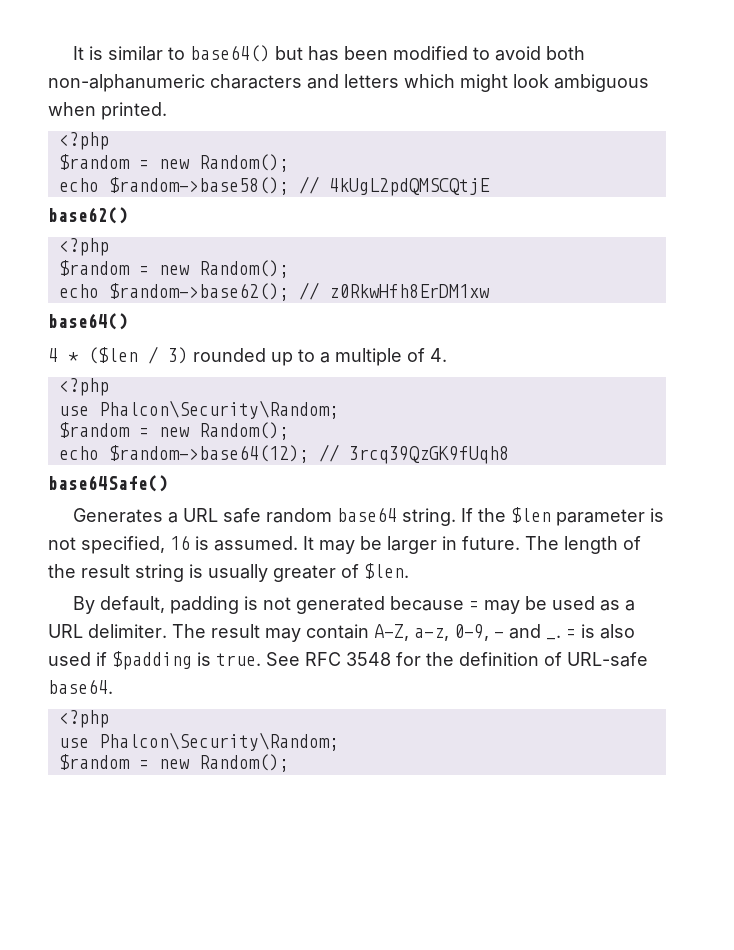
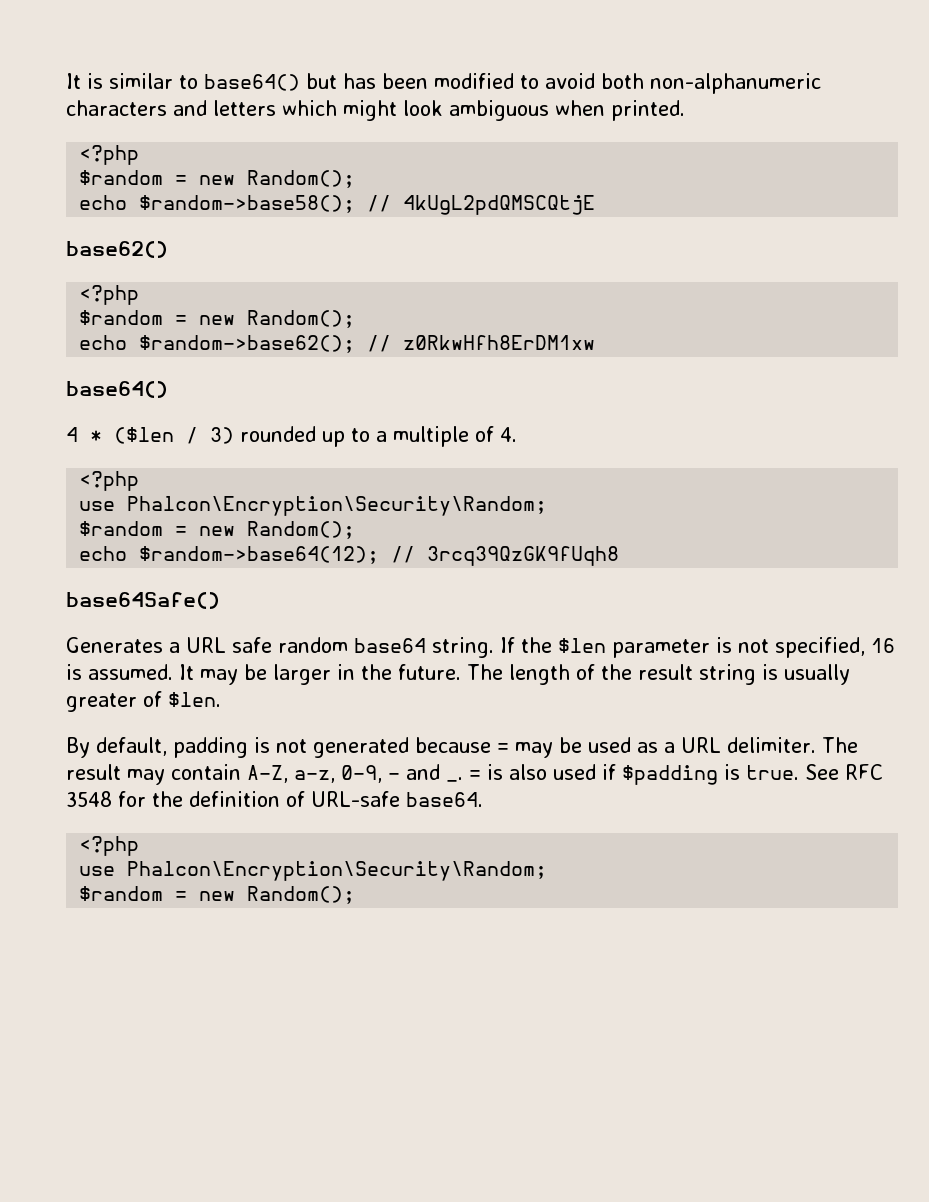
  4 * ($len / 3) rounded up to a multiple of 4.
  <?php
- use Phalcon\Security\Random;
+ use Phalcon\Encryption\Security\Random;
- It may be larger in future.
+ It may be larger in the future.
  See RFC 3548 for the definition of URL-safe base64.
  <?php
- use Phalcon\Security\Random;
+ use Phalcon\Encryption\Security\Random;

